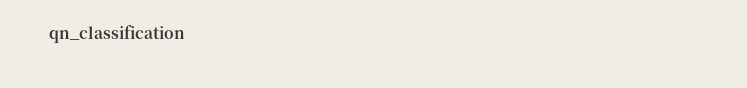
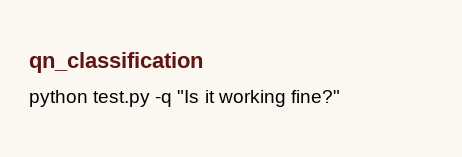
+ python test.py -q "Is it working fine?"

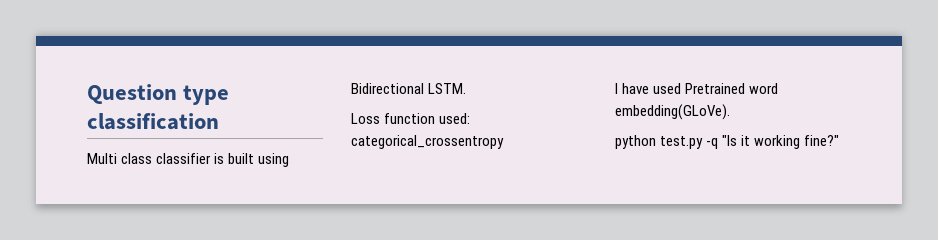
- qn_classification
+ Question type classification
+ Multi class classifier is built using Bidirectional LSTM.
+ Loss function used: categorical_crossentropy
+ I have used Pretrained word embedding(GLoVe).

